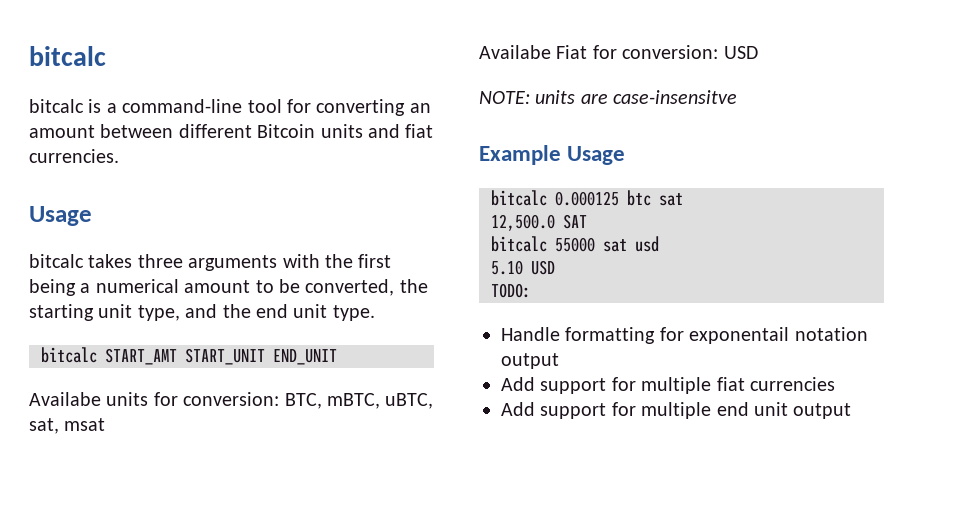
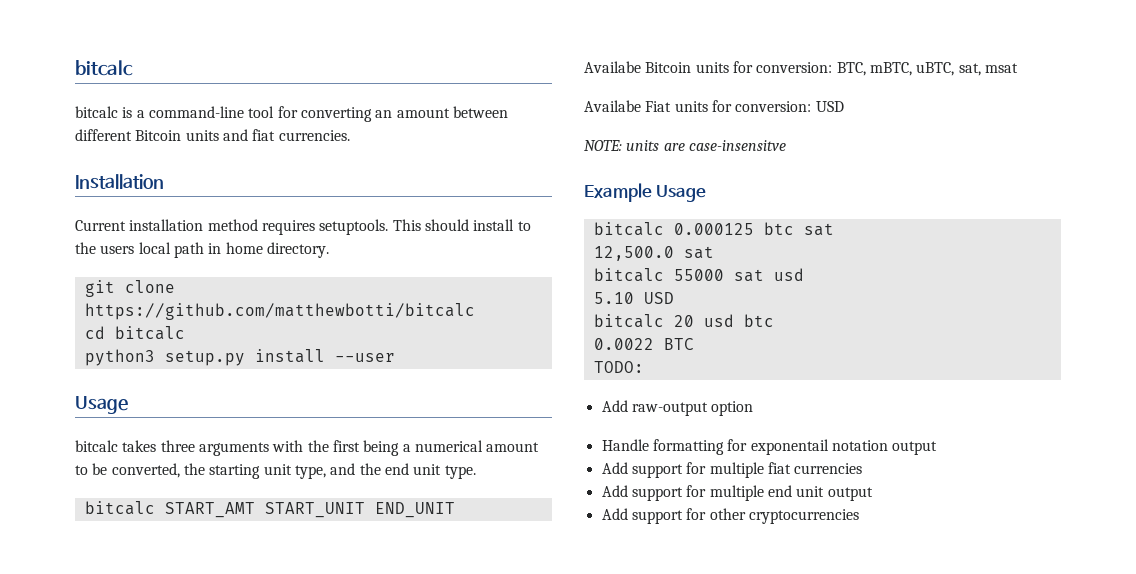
+ Installation
+ Current installation method requires setuptools. This should install to the users local path in home directory.
+ git clone https://github.com/matthewbotti/bitcalc
+ cd bitcalc
+ python3 setup.py install --user
- Availabe units for conversion: BTC, mBTC, uBTC, sat, msat
+ Availabe Bitcoin units for conversion: BTC, mBTC, uBTC, sat, msat
- Availabe Fiat for conversion: USD
+ Availabe Fiat units for conversion: USD
- 12,500.0 SAT
+ 12,500.0 sat
+ bitcalc 20 usd btc
+ 0.0022 BTC
  TODO:
+ Add raw-output option
+ Add support for other cryptocurrencies

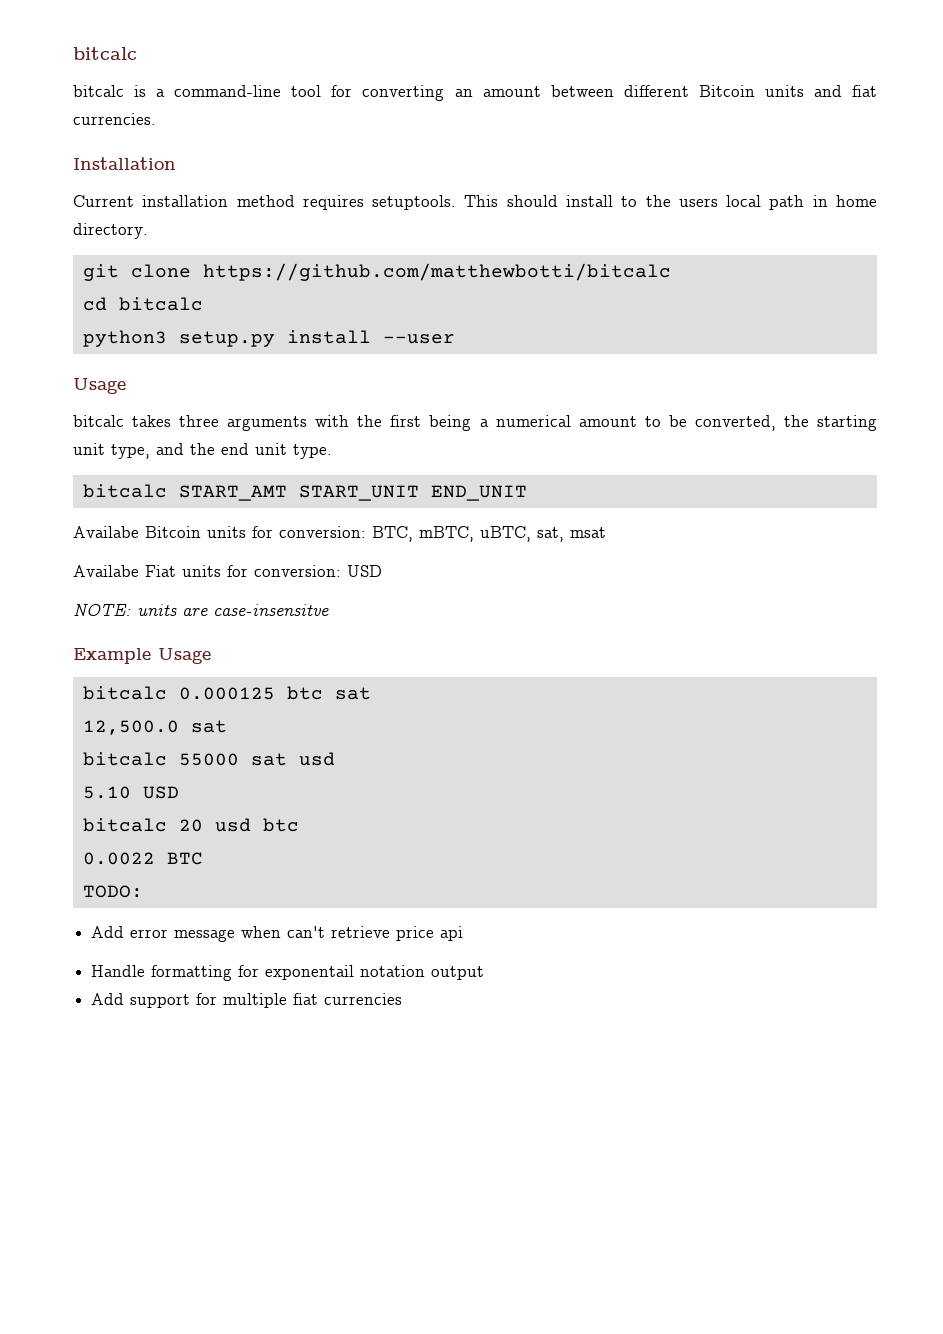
- Add raw-output option
+ Add error message when can't retrieve price api
- Add support for multiple end unit output
- Add support for other cryptocurrencies

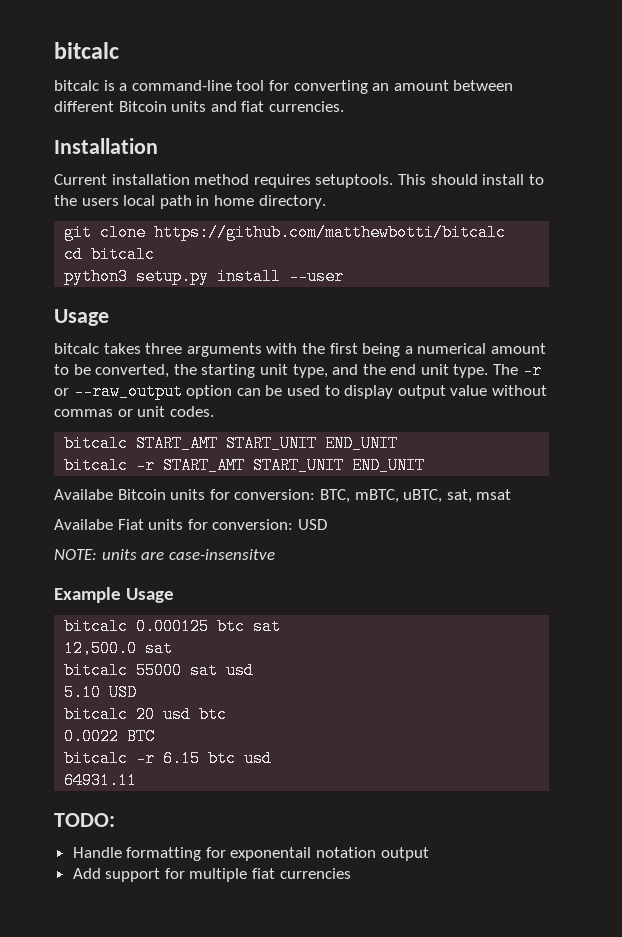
+ The -r or --raw_output option can be used to display output value without commas or unit codes.
+ bitcalc -r START_AMT START_UNIT END_UNIT
+ bitcalc -r 6.15 btc usd
+ 64931.11
  TODO:
- Add error message when can't retrieve price api

